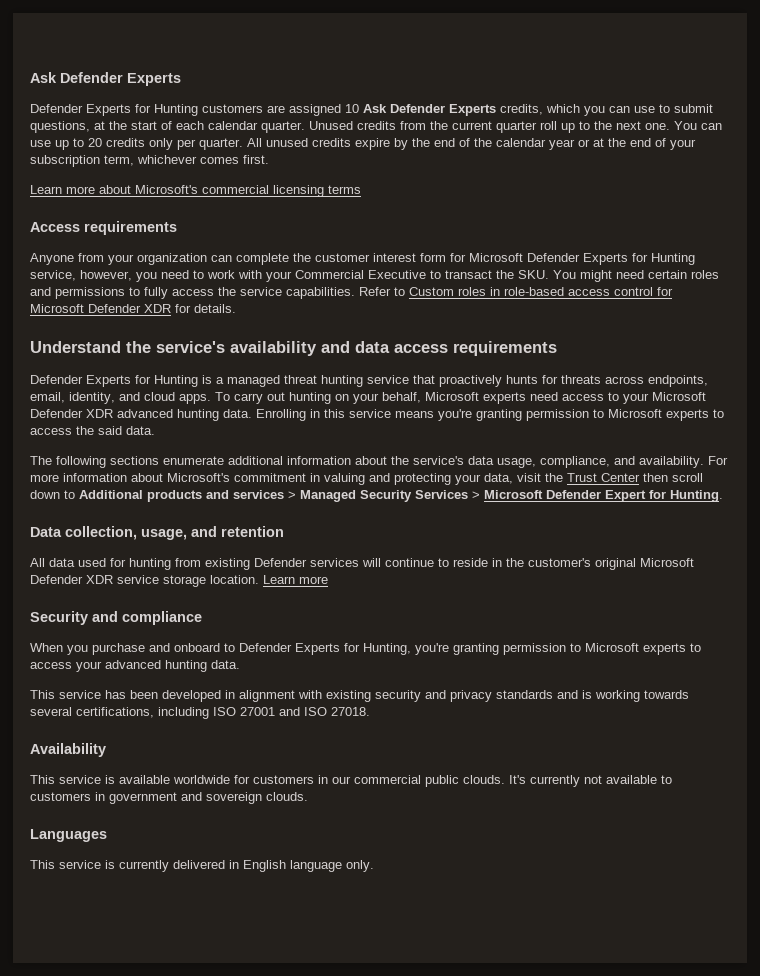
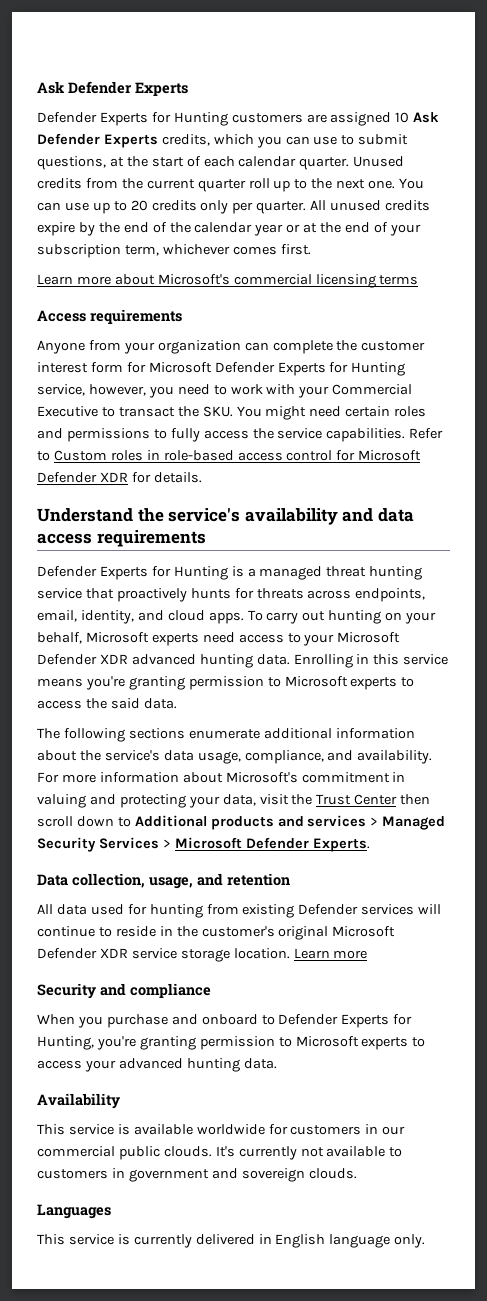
- For more information about Microsoft's commitment in valuing and protecting your data, visit the Trust Center then scroll down to Additional products and services > Managed Security Services > Microsoft Defender Expert for Hunting.
+ For more information about Microsoft's commitment in valuing and protecting your data, visit the Trust Center then scroll down to Additional products and services > Managed Security Services > Microsoft Defender Experts.
- This service has been developed in alignment with existing security and privacy standards and is working towards several certifications, including ISO 27001 and ISO 27018.

